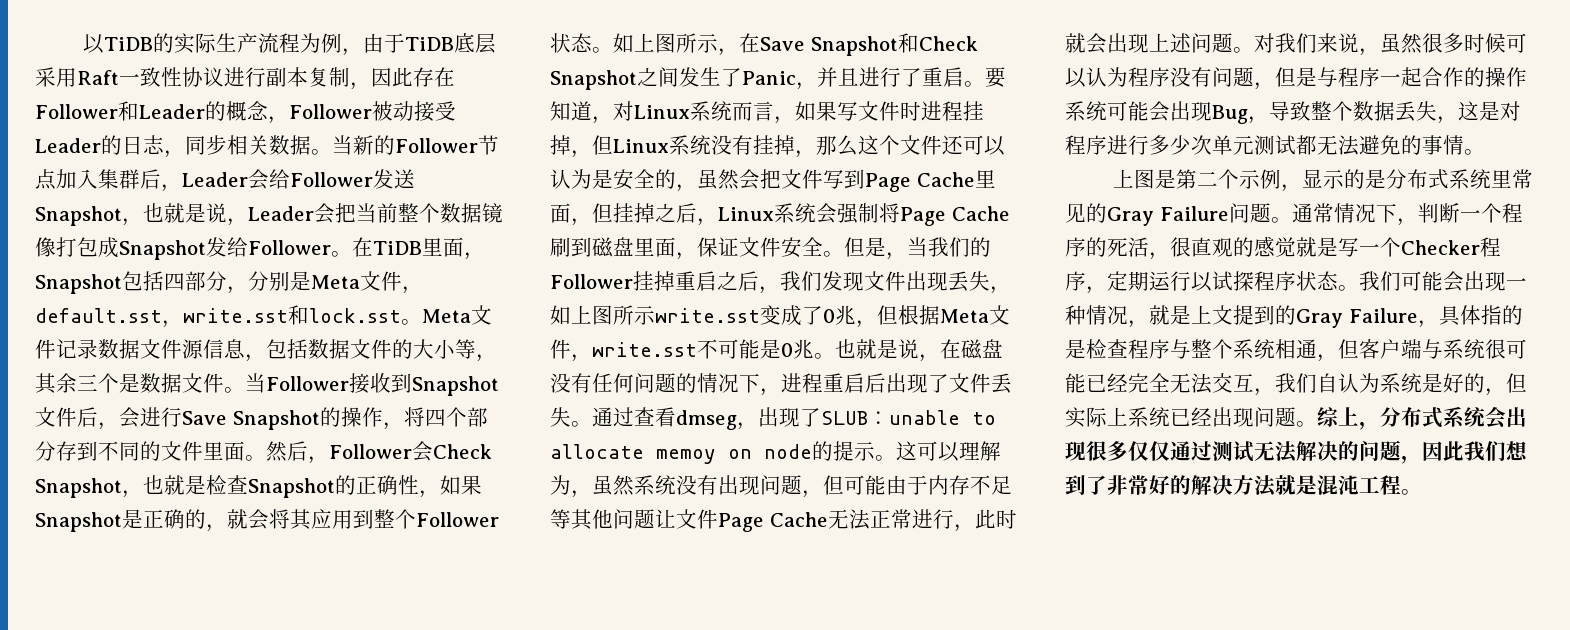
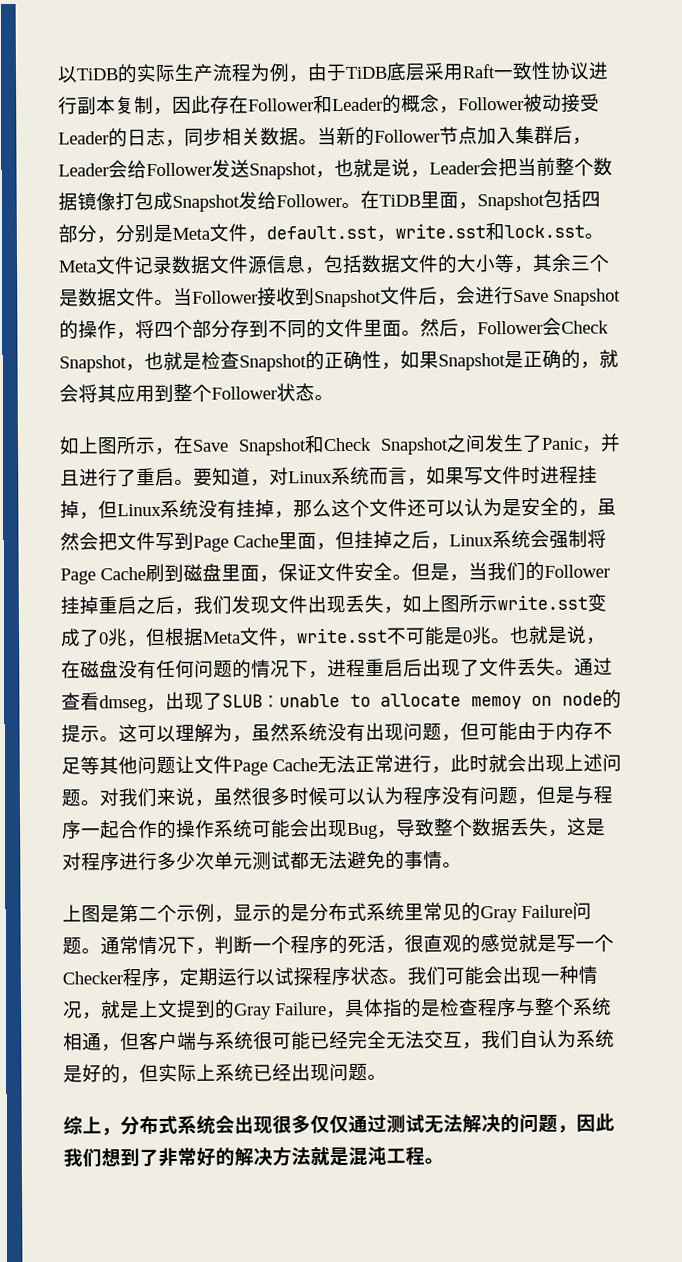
- 然后，Follower会Check Snapshot，也就是检查Snapshot的正确性，如果Snapshot是正确的，就会将其应用到整个Follower状态。如上图所示，在Save Snapshot和Check Snapshot之间发生了Panic，并且进行了重启。
+ 然后，Follower会Check Snapshot，也就是检查Snapshot的正确性，如果Snapshot是正确的，就会将其应用到整个Follower状态。
+ 如上图所示，在Save Snapshot和Check Snapshot之间发生了Panic，并且进行了重启。
- 我们可能会出现一种情况，就是上文提到的Gray Failure，具体指的是检查程序与整个系统相通，但客户端与系统很可能已经完全无法交互，我们自认为系统是好的，但实际上系统已经出现问题。综上，分布式系统会出现很多仅仅通过测试无法解决的问题，因此我们想到了非常好的解决方法就是混沌工程。
+ 我们可能会出现一种情况，就是上文提到的Gray Failure，具体指的是检查程序与整个系统相通，但客户端与系统很可能已经完全无法交互，我们自认为系统是好的，但实际上系统已经出现问题。
+ 综上，分布式系统会出现很多仅仅通过测试无法解决的问题，因此我们想到了非常好的解决方法就是混沌工程。

